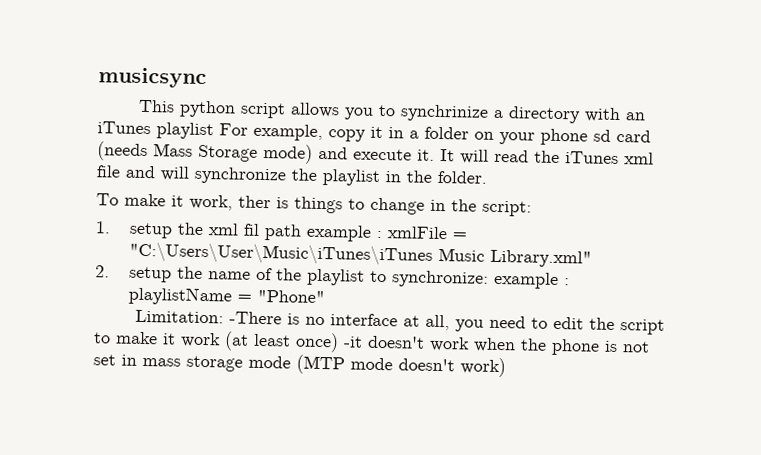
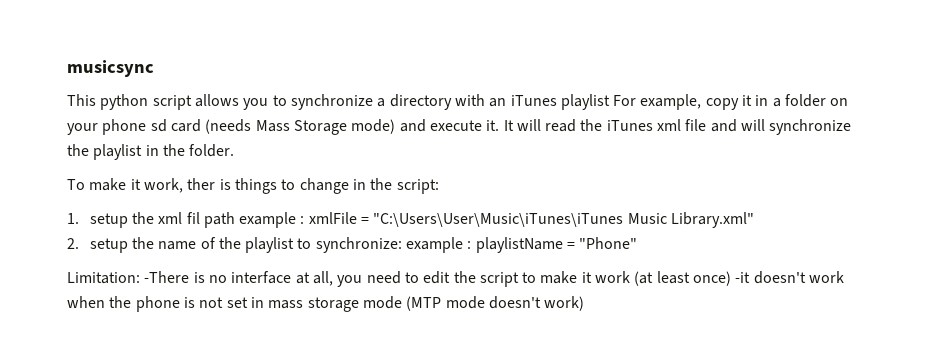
- This python script allows you to synchrinize a directory with an iTunes playlist For example, copy it in a folder on your phone sd card (needs Mass Storage mode) and execute it.
+ This python script allows you to synchronize a directory with an iTunes playlist For example, copy it in a folder on your phone sd card (needs Mass Storage mode) and execute it.

